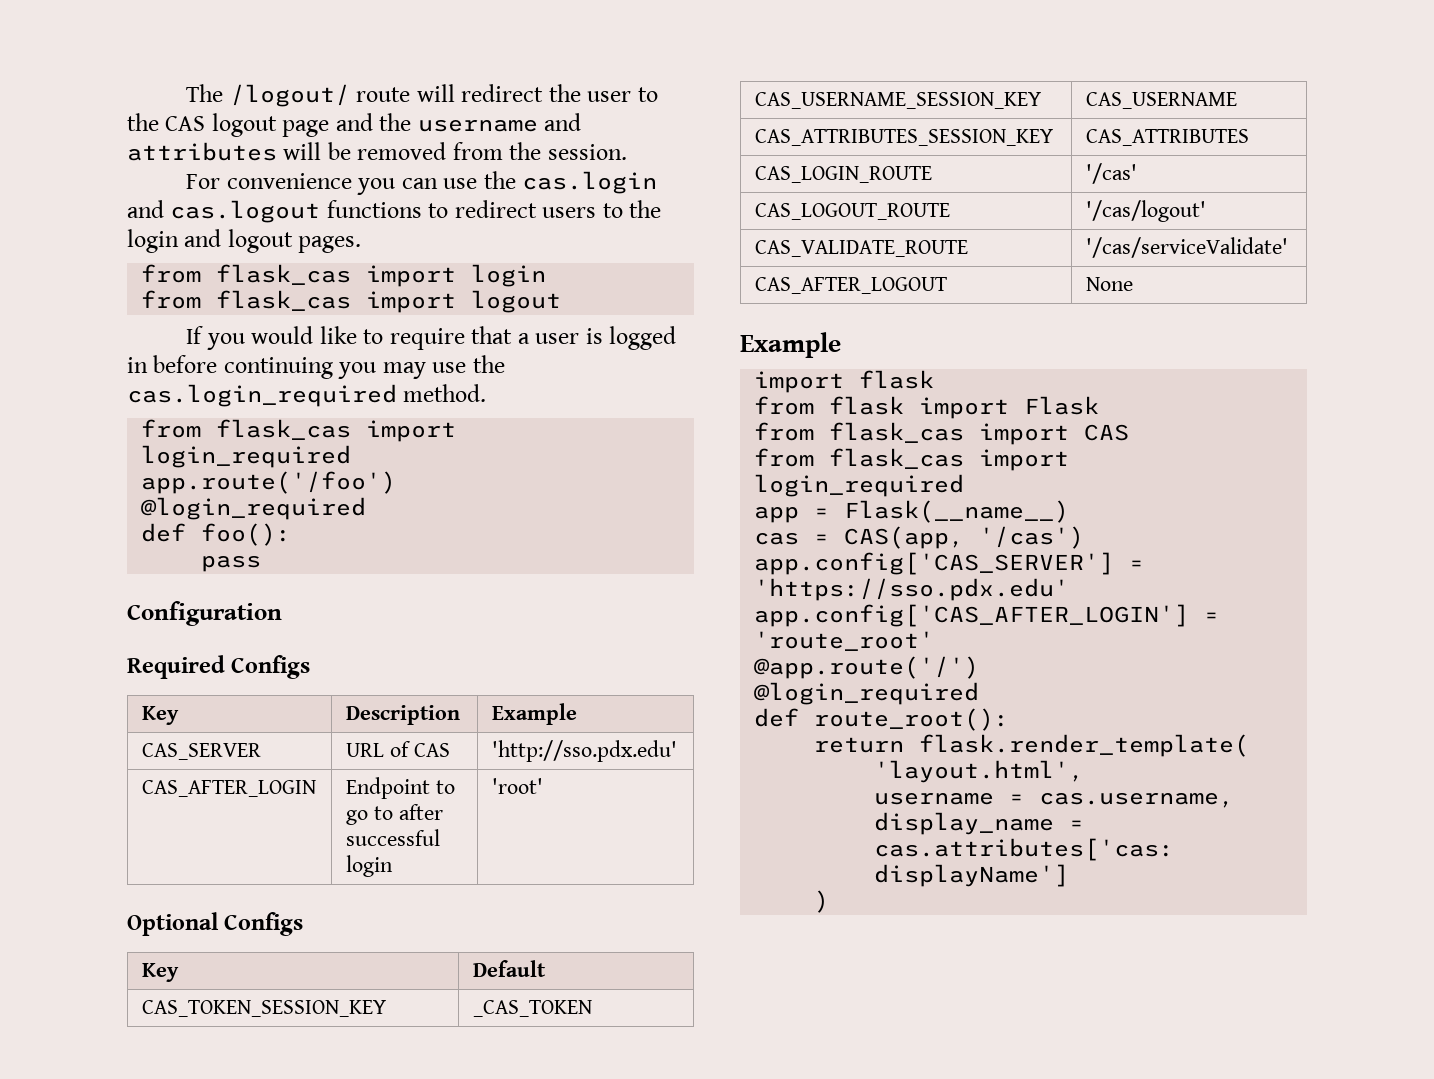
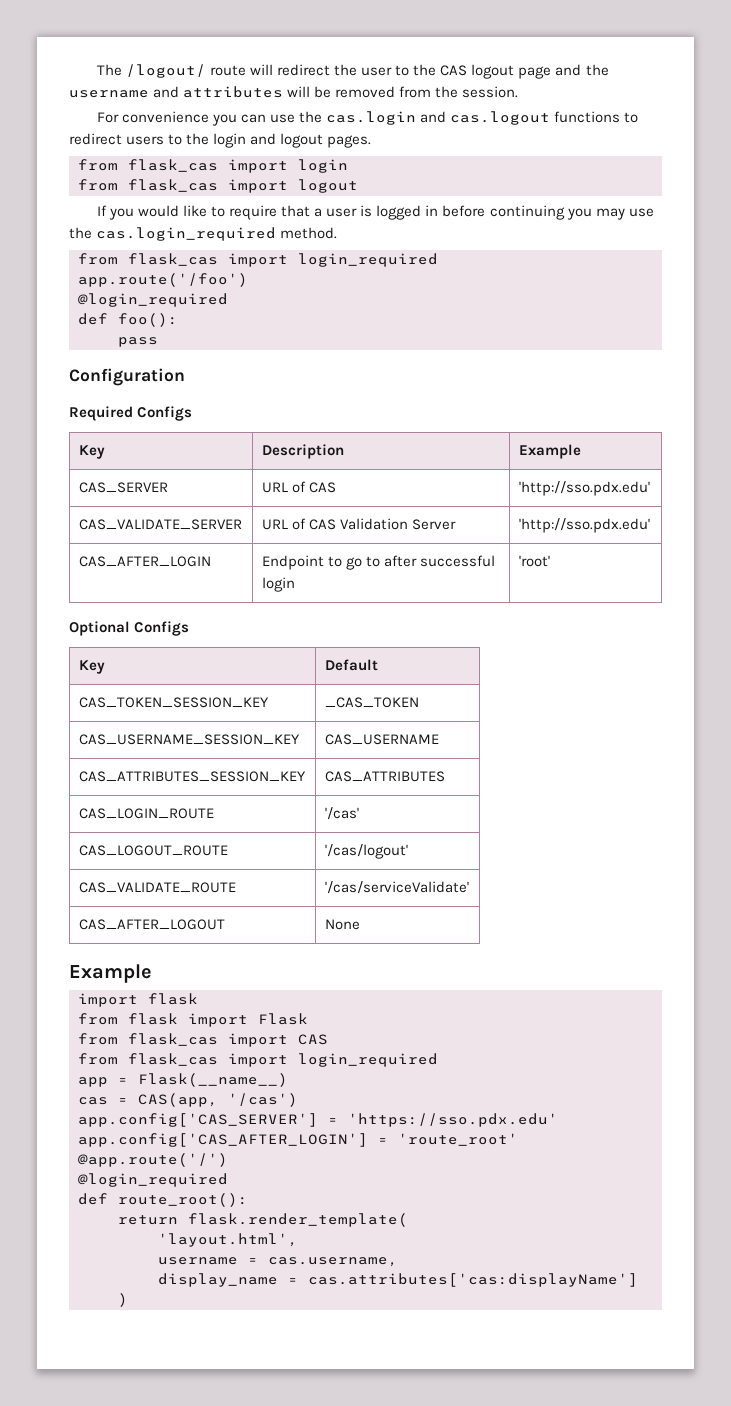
+ CAS_VALIDATE_SERVER | URL of CAS Validation Server | 'http://sso.pdx.edu'

